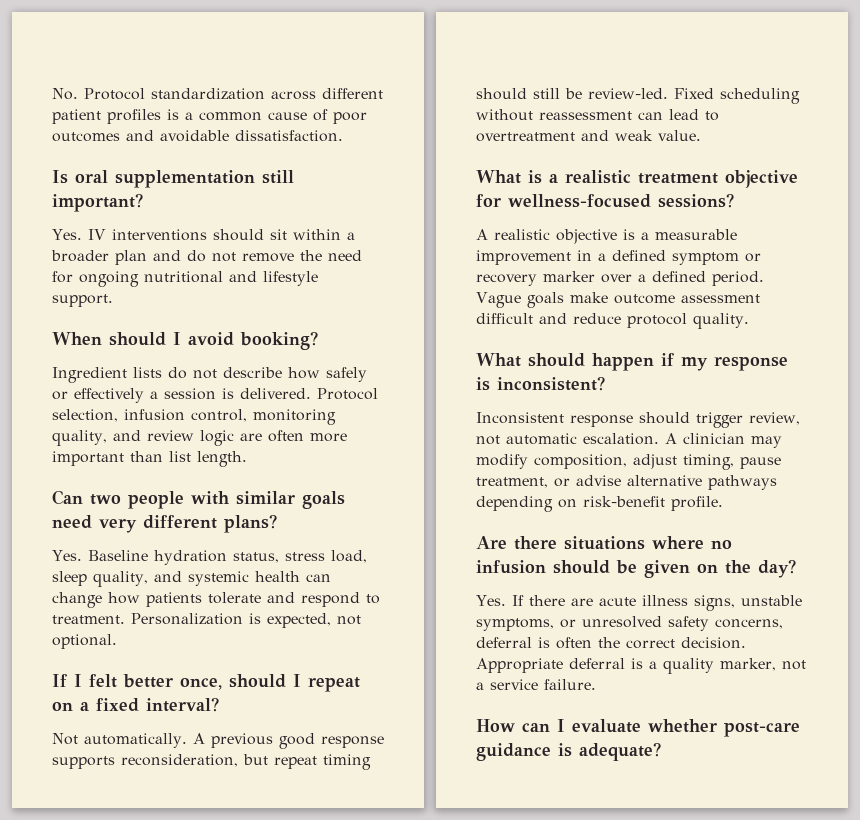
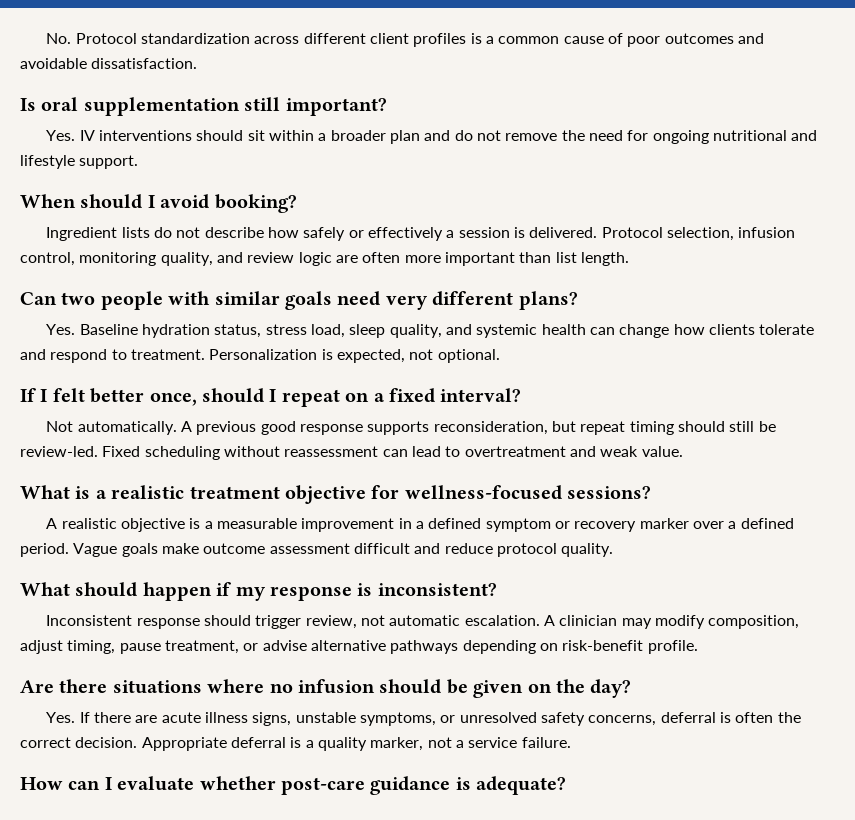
- No. Protocol standardization across different patient profiles is a common cause of poor outcomes and avoidable dissatisfaction.
+ No. Protocol standardization across different client profiles is a common cause of poor outcomes and avoidable dissatisfaction.
- Yes. Baseline hydration status, stress load, sleep quality, and systemic health can change how patients tolerate and respond to treatment.
+ Yes. Baseline hydration status, stress load, sleep quality, and systemic health can change how clients tolerate and respond to treatment.

